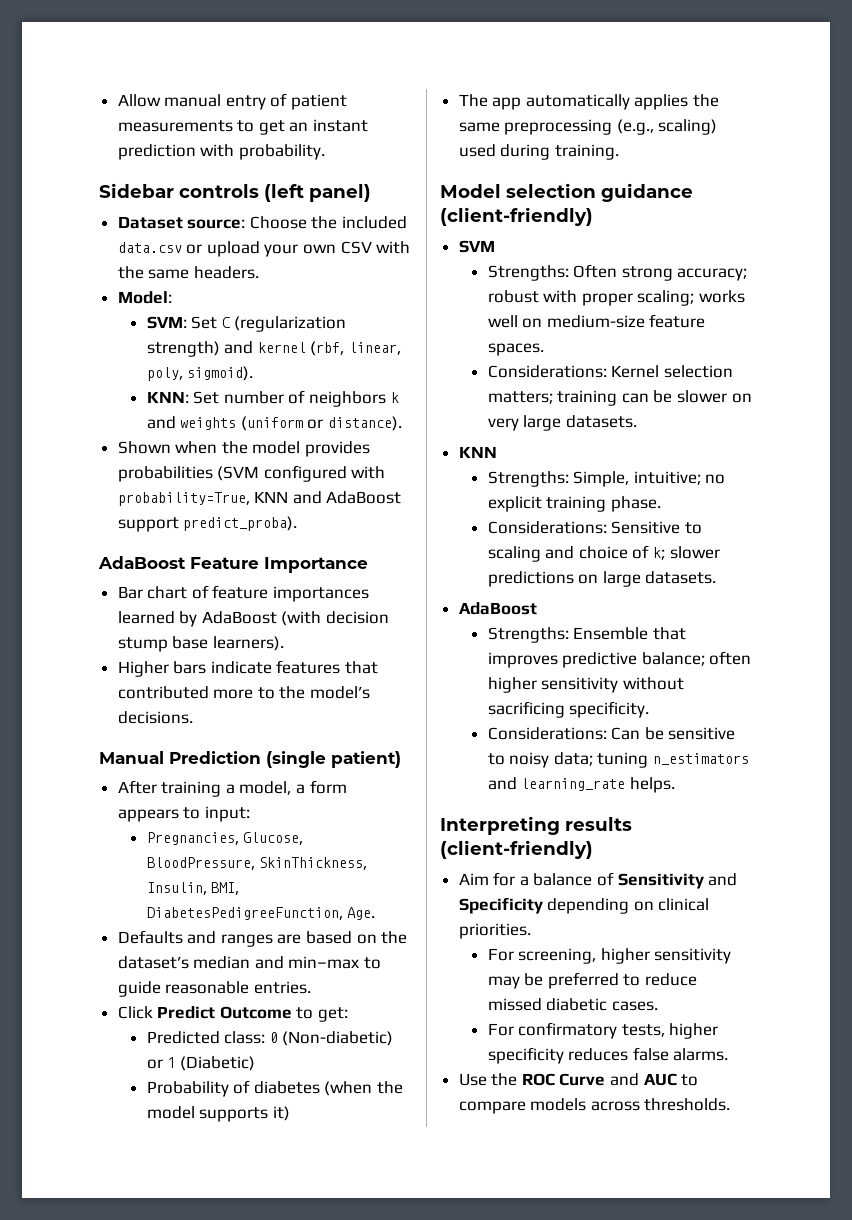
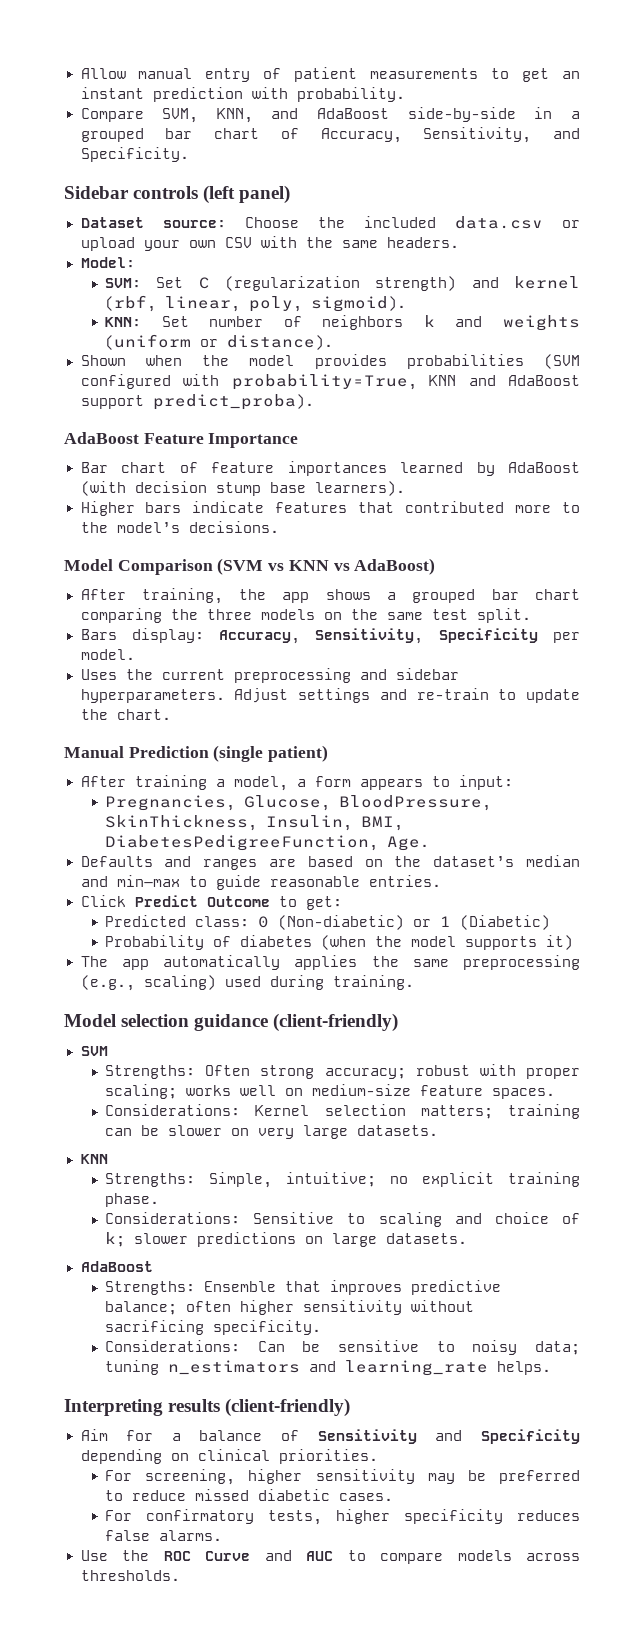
+ Compare SVM, KNN, and AdaBoost side-by-side in a grouped bar chart of Accuracy, Sensitivity, and Specificity.
+ Model Comparison (SVM vs KNN vs AdaBoost)
+ After training, the app shows a grouped bar chart comparing the three models on the same test split.
+ Bars display: Accuracy, Sensitivity, Specificity per model.
+ Uses the current preprocessing and sidebar hyperparameters. Adjust settings and re-train to update the chart.

